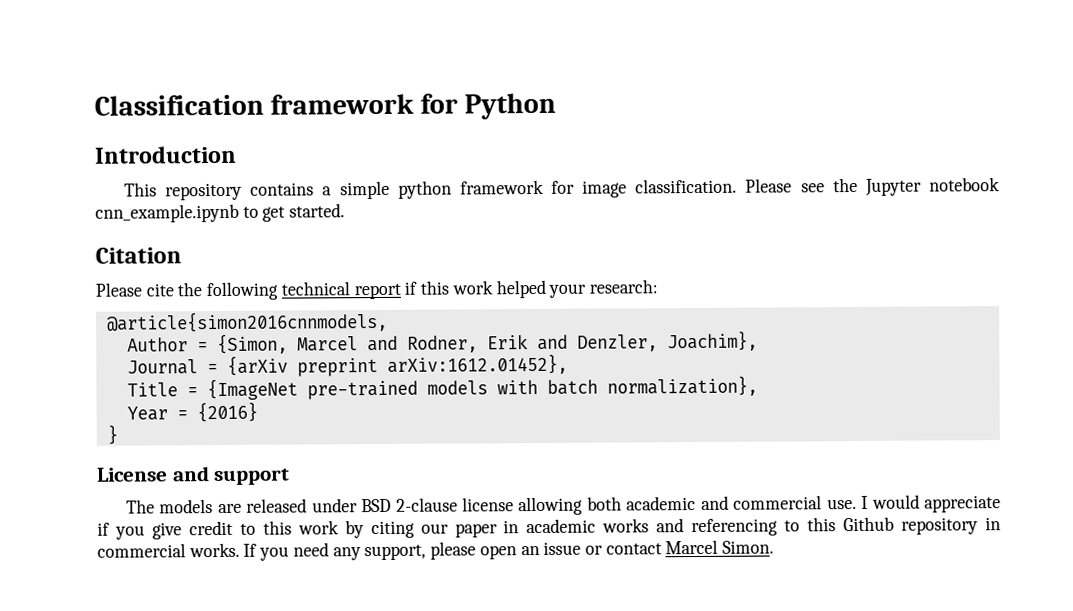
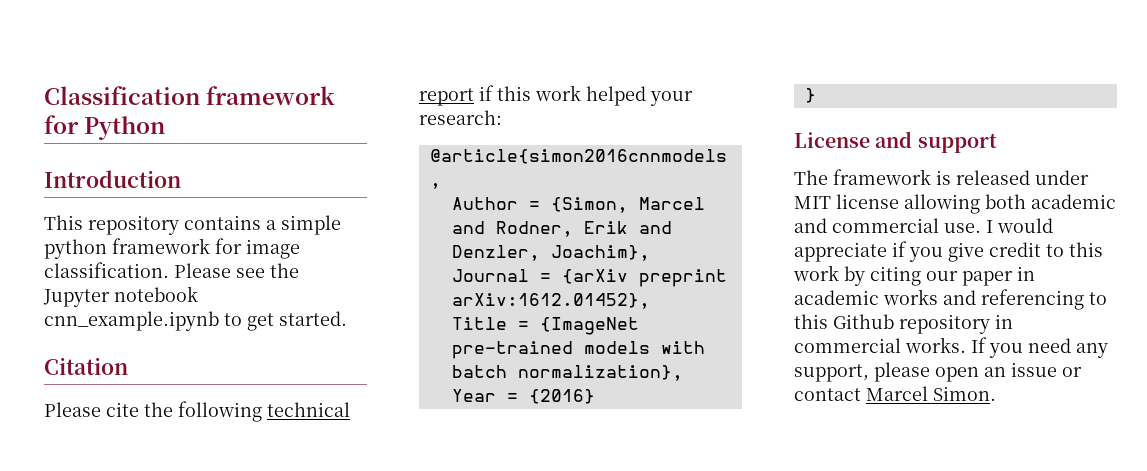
- The models are released under BSD 2-clause license allowing both academic and commercial use.
+ The framework is released under MIT license allowing both academic and commercial use.

